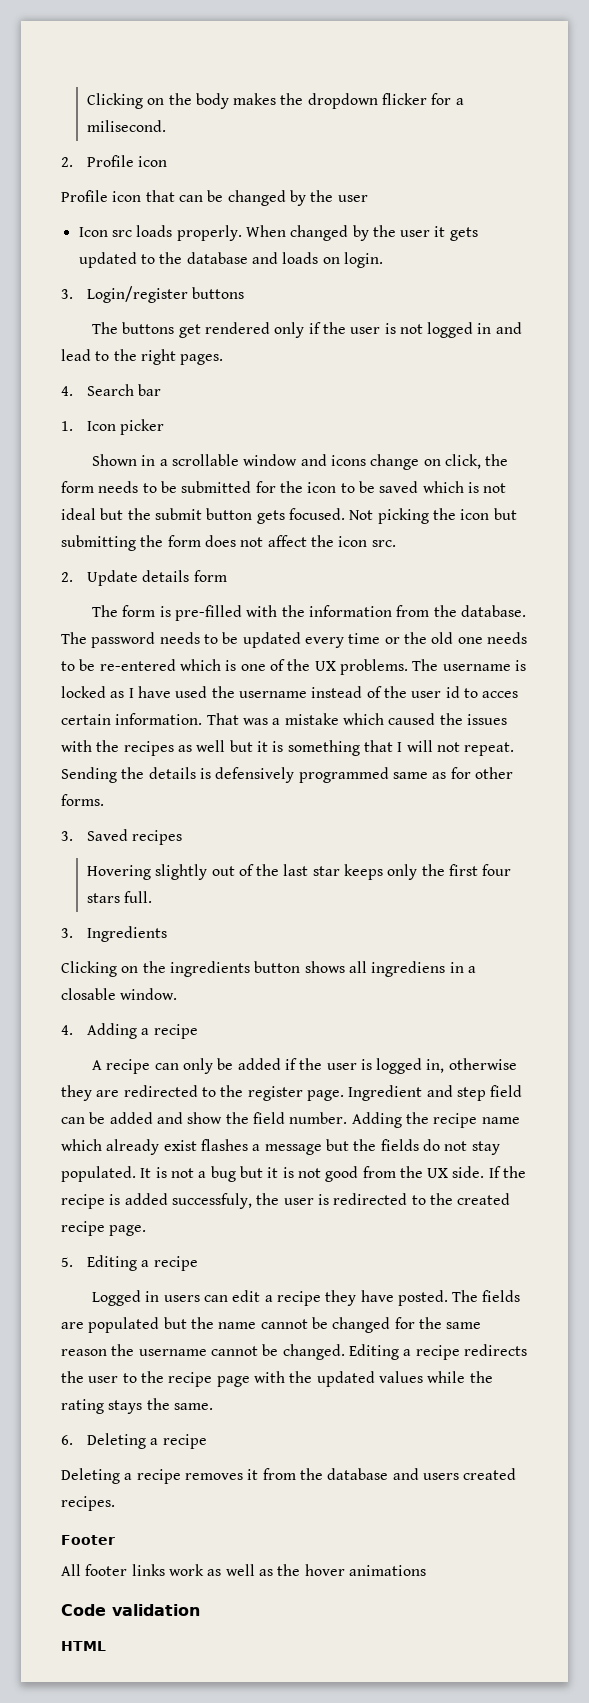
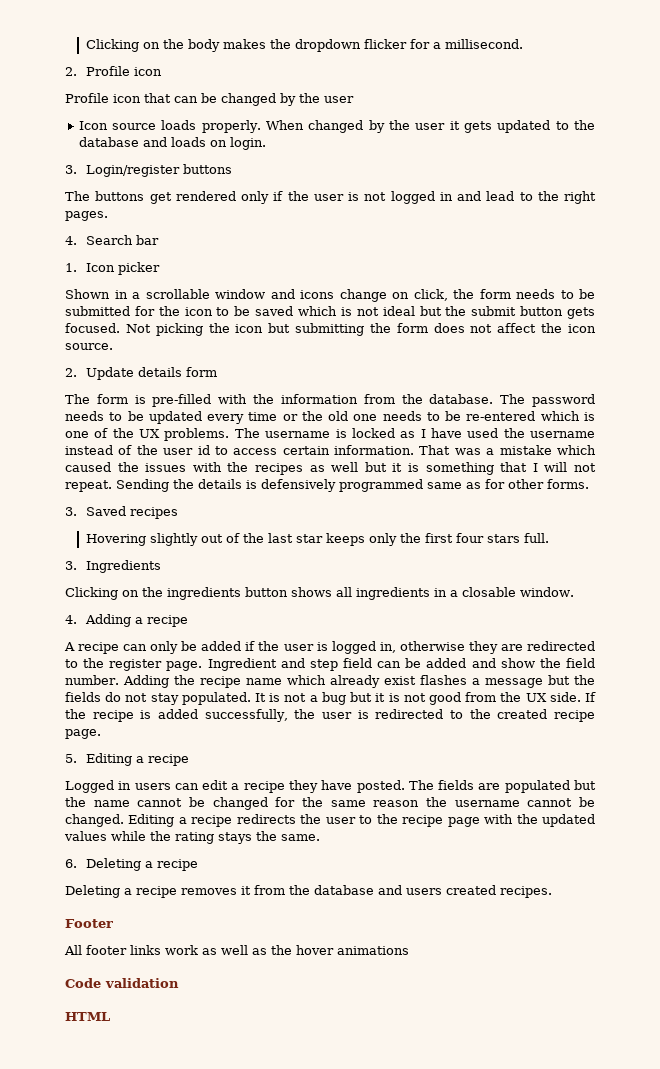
- Clicking on the body makes the dropdown flicker for a milisecond.
+ Clicking on the body makes the dropdown flicker for a millisecond.
- Icon src loads properly.
+ Icon source loads properly.
- Not picking the icon but submitting the form does not affect the icon src.
+ Not picking the icon but submitting the form does not affect the icon source.
- The username is locked as I have used the username instead of the user id to acces certain information.
+ The username is locked as I have used the username instead of the user id to access certain information.
- Clicking on the ingredients button shows all ingrediens in a closable window.
+ Clicking on the ingredients button shows all ingredients in a closable window.
- If the recipe is added successfuly, the user is redirected to the created recipe page.
+ If the recipe is added successfully, the user is redirected to the created recipe page.

